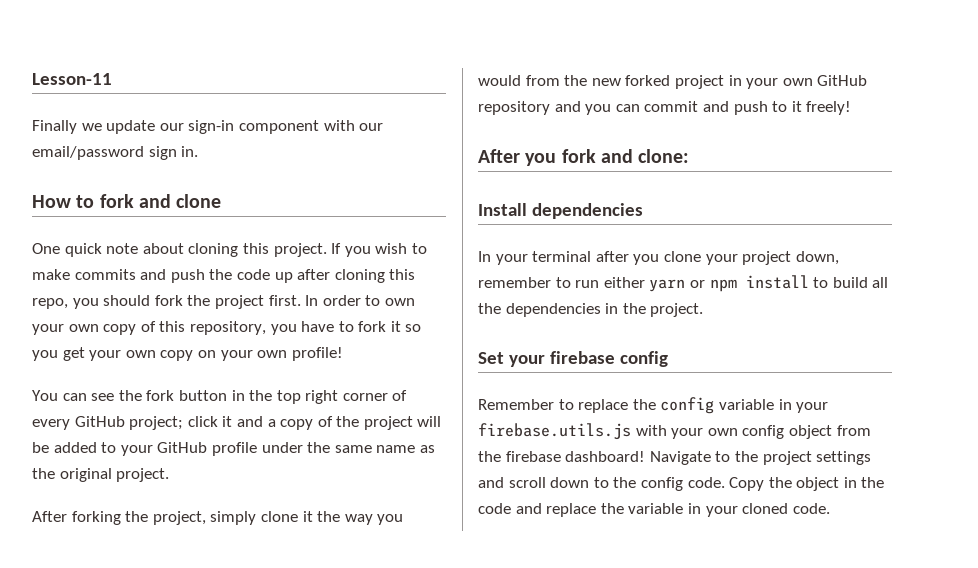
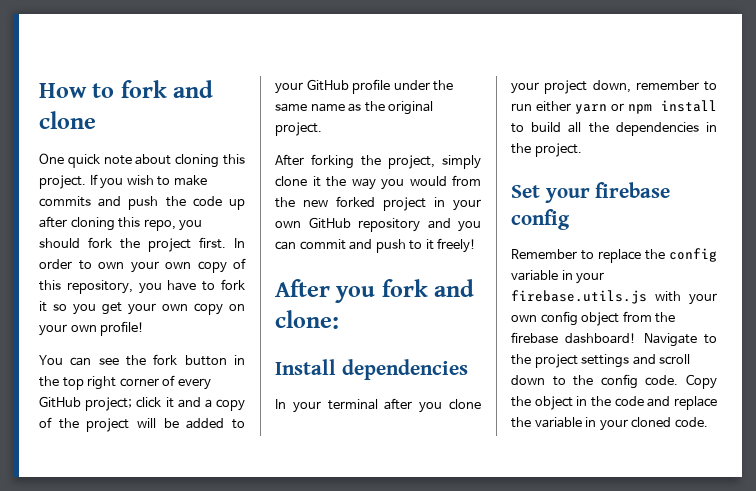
- Lesson-11
- Finally we update our sign-in component with our email/password sign in.

